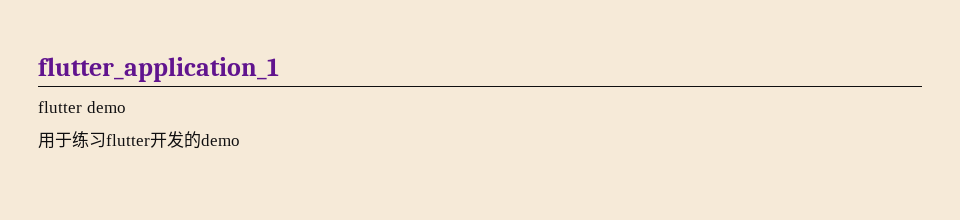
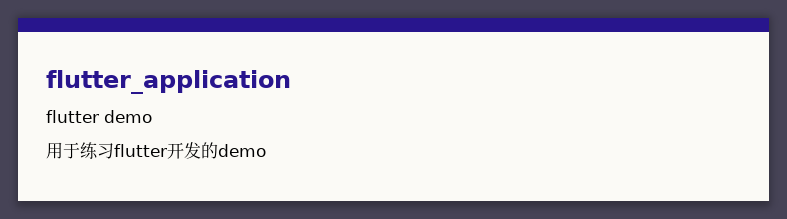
- flutter_application_1
+ flutter_application

